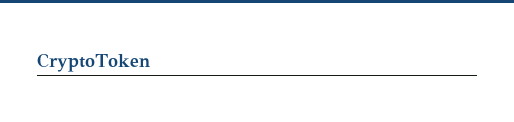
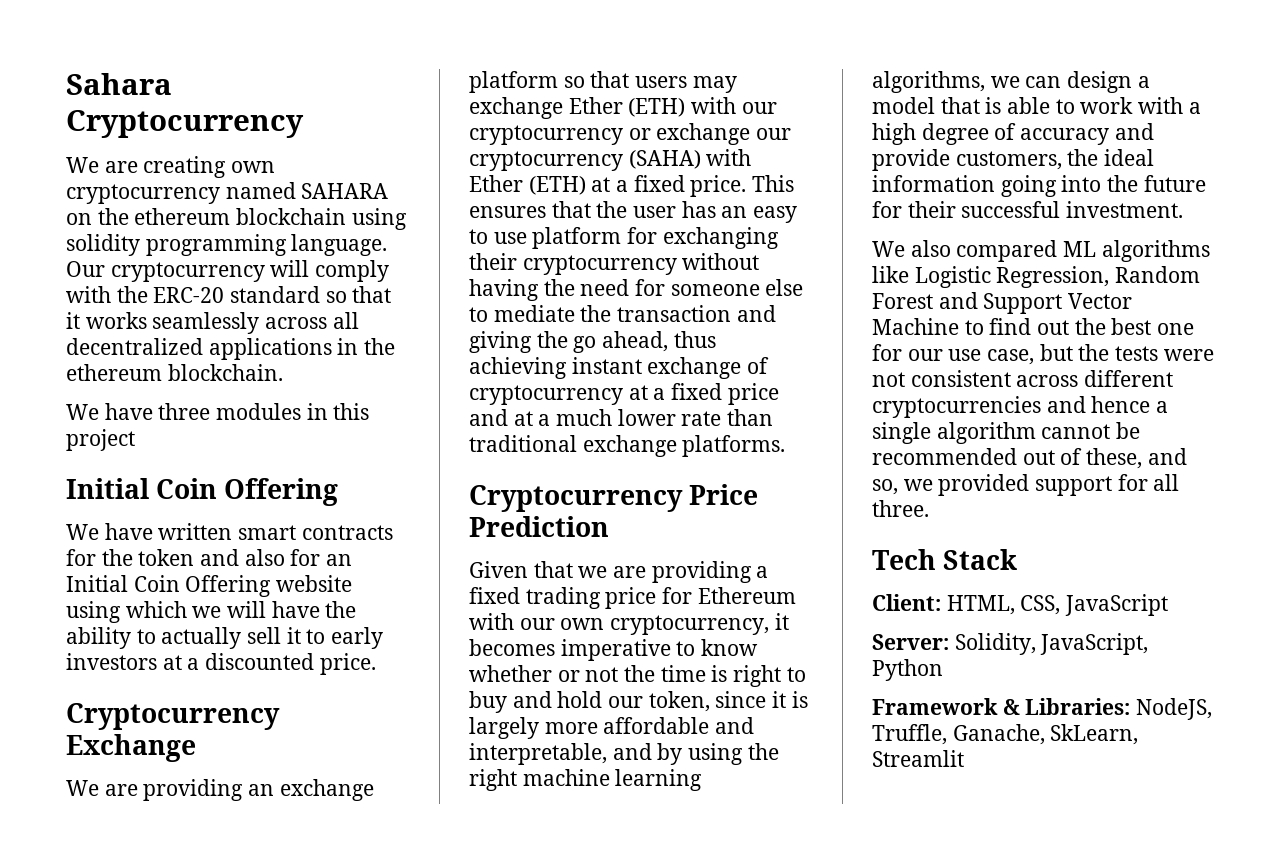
- CryptoToken
+ Sahara Cryptocurrency
+ We are creating own cryptocurrency named SAHARA on the ethereum blockchain using solidity programming language. Our cryptocurrency will comply with the ERC-20 standard so that it works seamlessly across all decentralized applications in the ethereum blockchain.
+ We have three modules in this project
+ Initial Coin Offering
+ We have written smart contracts for the token and also for an Initial Coin Offering website using which we will have the ability to actually sell it to early investors at a discounted price.
+ Cryptocurrency Exchange
+ We are providing an exchange platform so that users may exchange Ether (ETH) with our cryptocurrency or exchange our cryptocurrency (SAHA) with Ether (ETH) at a fixed price. This ensures that the user has an easy to use platform for exchanging their cryptocurrency without having the need for someone else to mediate the transaction and giving the go ahead, thus achieving instant exchange of cryptocurrency at a fixed price and at a much lower rate than traditional exchange platforms.
+ Cryptocurrency Price Prediction
+ Given that we are providing a fixed trading price for Ethereum with our own cryptocurrency, it becomes imperative to know whether or not the time is right to buy and hold our token, since it is largely more affordable and interpretable, and by using the right machine learning algorithms, we can design a model that is able to work with a high degree of accuracy and provide customers, the ideal information going into the future for their successful investment.
+ We also compared ML algorithms like Logistic Regression, Random Forest and Support Vector Machine to find out the best one for our use case, but the tests were not consistent across different cryptocurrencies and hence a single algorithm cannot be recommended out of these, and so, we provided support for all three.
+ Tech Stack
+ Client: HTML, CSS, JavaScript
+ Server: Solidity, JavaScript, Python
+ Framework & Libraries: NodeJS, Truffle, Ganache, SkLearn, Streamlit

